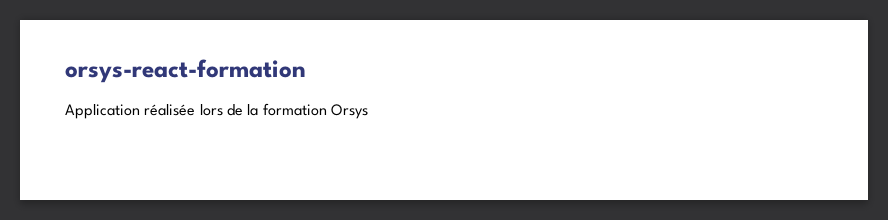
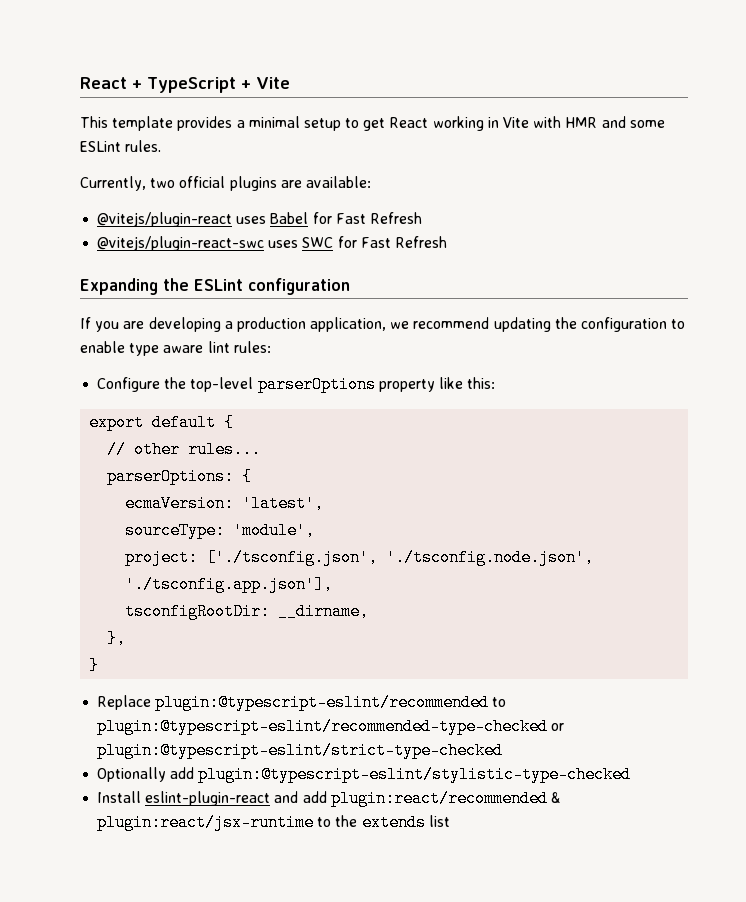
- orsys-react-formation
- Application réalisée lors de la formation Orsys
+ React + TypeScript + Vite
+ This template provides a minimal setup to get React working in Vite with HMR and some ESLint rules.
+ Currently, two official plugins are available:
+ @vitejs/plugin-react uses Babel for Fast Refresh
+ @vitejs/plugin-react-swc uses SWC for Fast Refresh
+ Expanding the ESLint configuration
+ If you are developing a production application, we recommend updating the configuration to enable type aware lint rules:
+ Configure the top-level parserOptions property like this:
+ export default {
+ // other rules...
+ parserOptions: {
+ ecmaVersion: 'latest',
+ sourceType: 'module',
+ project: ['./tsconfig.json', './tsconfig.node.json', './tsconfig.app.json'],
+ tsconfigRootDir: __dirname,
+ },
+ }
+ Replace plugin:@typescript-eslint/recommended to plugin:@typescript-eslint/recommended-type-checked or plugin:@typescript-eslint/strict-type-checked
+ Optionally add plugin:@typescript-eslint/stylistic-type-checked
+ Install eslint-plugin-react and add plugin:react/recommended & plugin:react/jsx-runtime to the extends list

